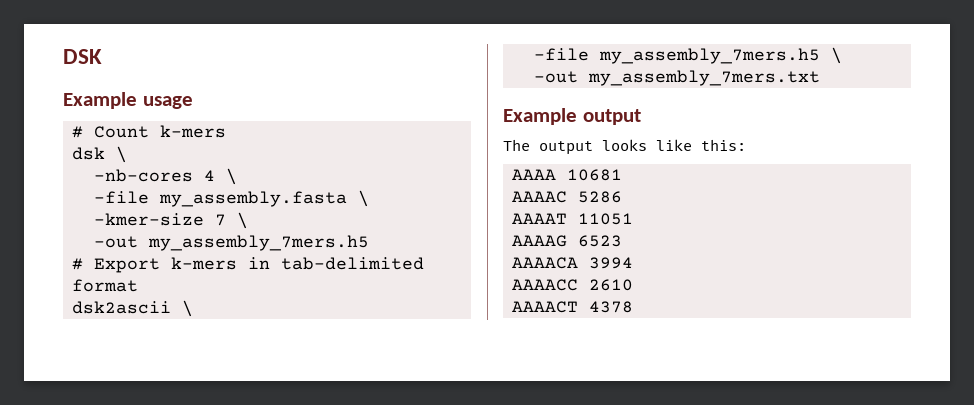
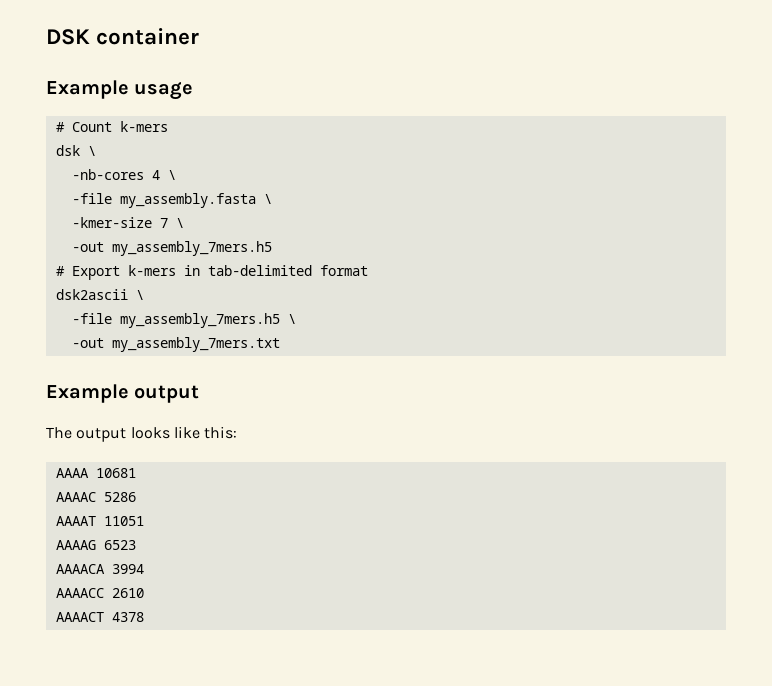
- DSK
+ DSK container

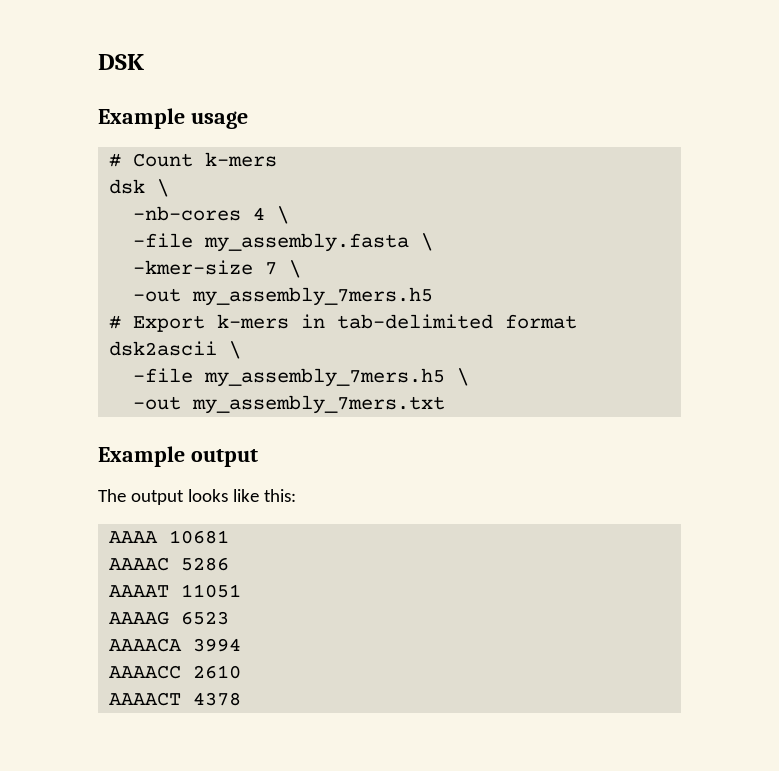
- DSK container
+ DSK

